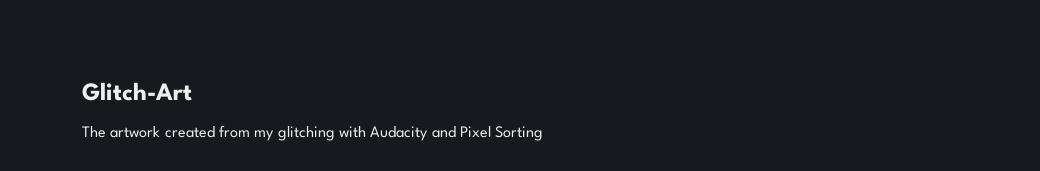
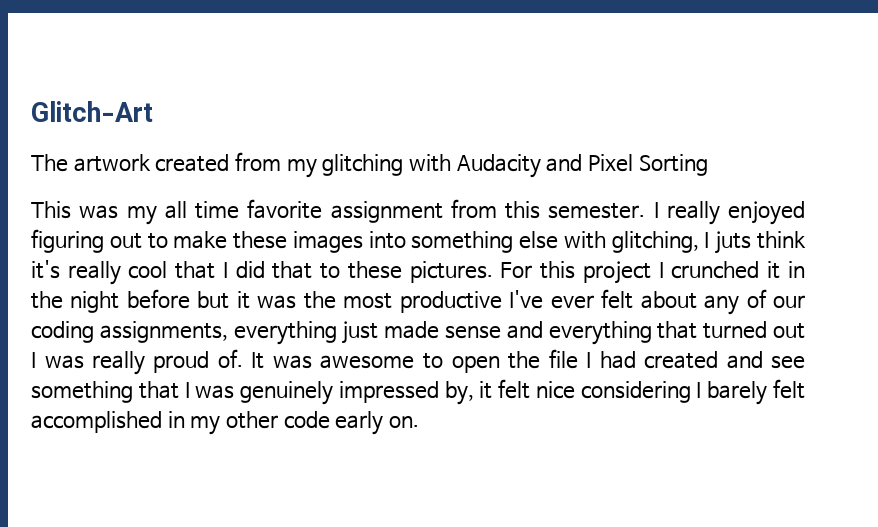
+ This was my all time favorite assignment from this semester. I really enjoyed figuring out to make these images into something else with glitching, I juts think it's really cool that I did that to these pictures. For this project I crunched it in the night before but it was the most productive I've ever felt about any of our coding assignments, everything just made sense and everything that turned out I was really proud of. It was awesome to open the file I had created and see something that I was genuinely impressed by, it felt nice considering I barely felt accomplished in my other code early on.

